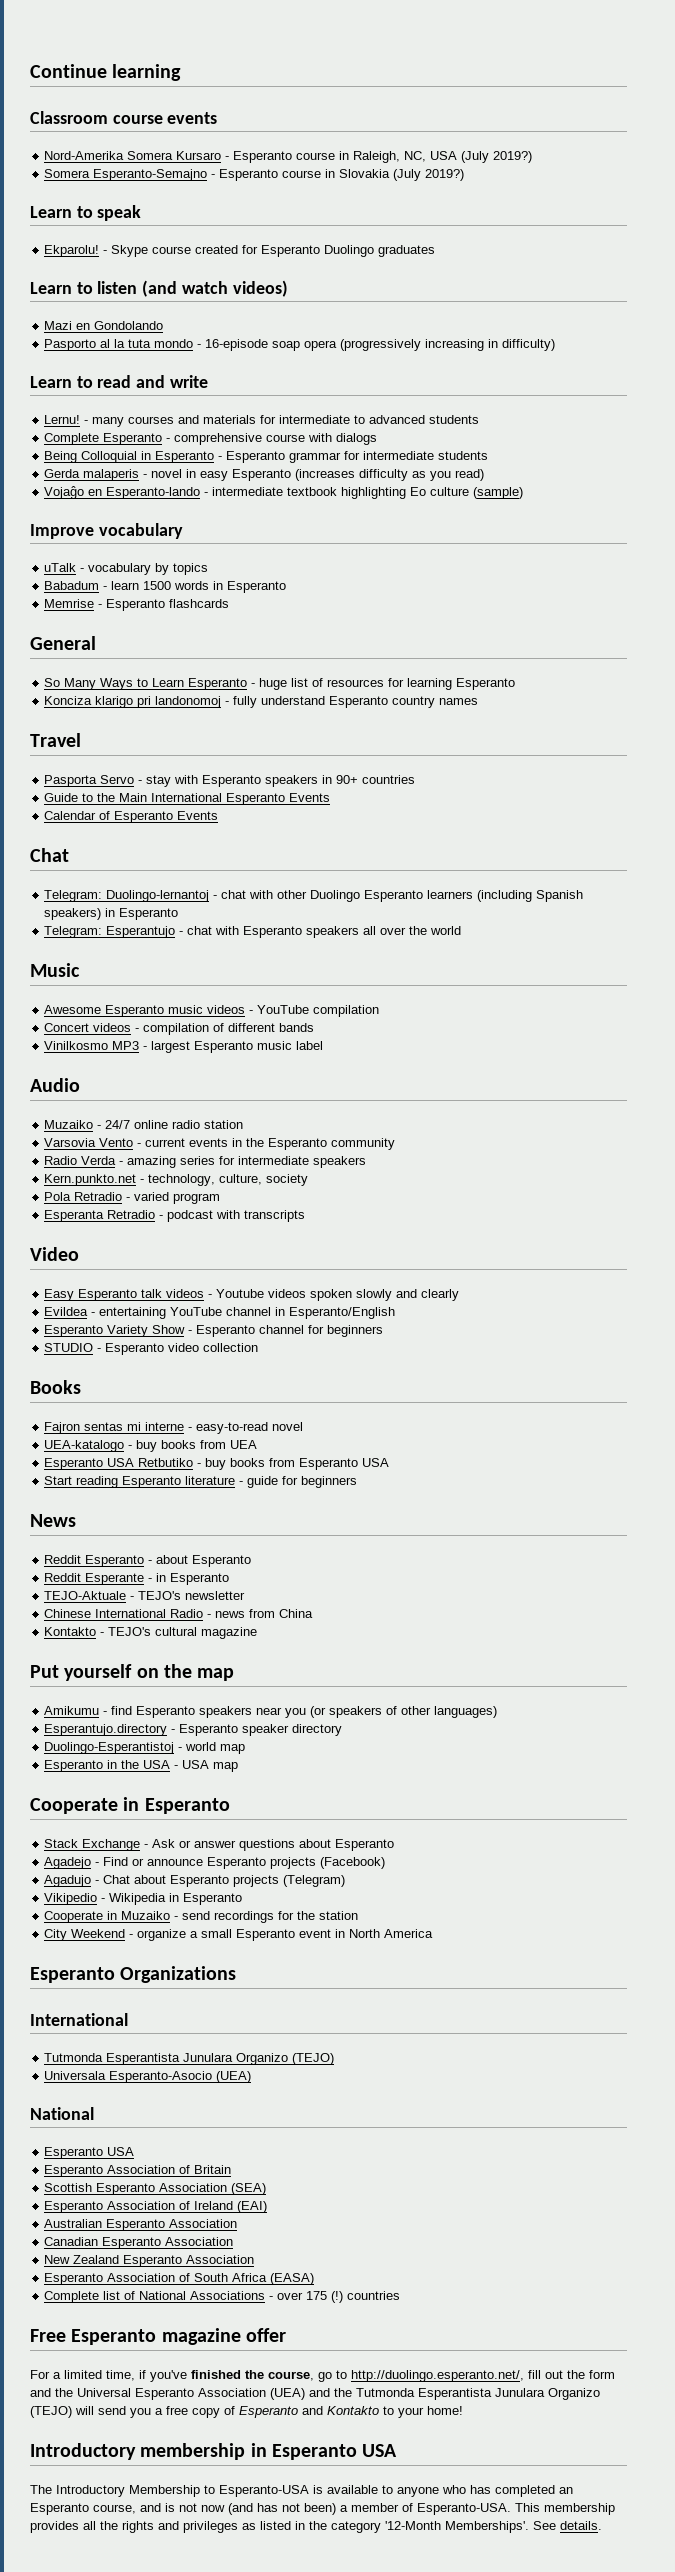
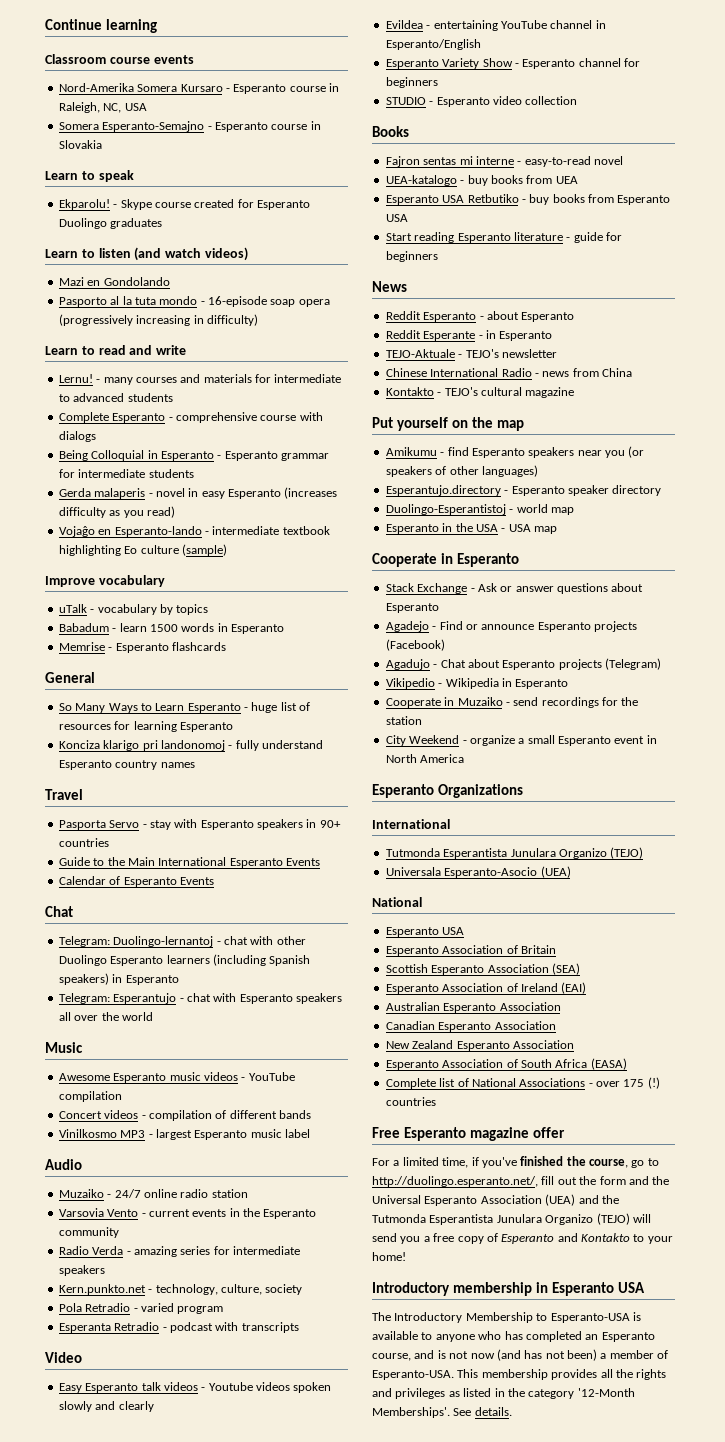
- Nord-Amerika Somera Kursaro - Esperanto course in Raleigh, NC, USA (July 2019?)
+ Nord-Amerika Somera Kursaro - Esperanto course in Raleigh, NC, USA
- Somera Esperanto-Semajno - Esperanto course in Slovakia (July 2019?)
+ Somera Esperanto-Semajno - Esperanto course in Slovakia

